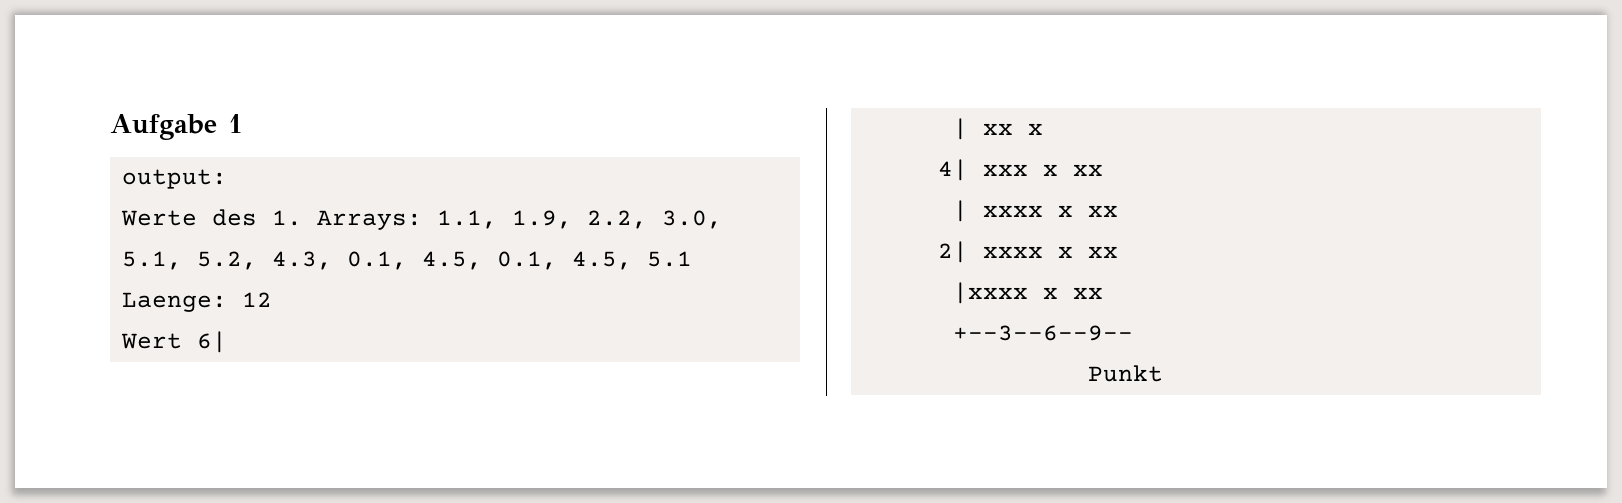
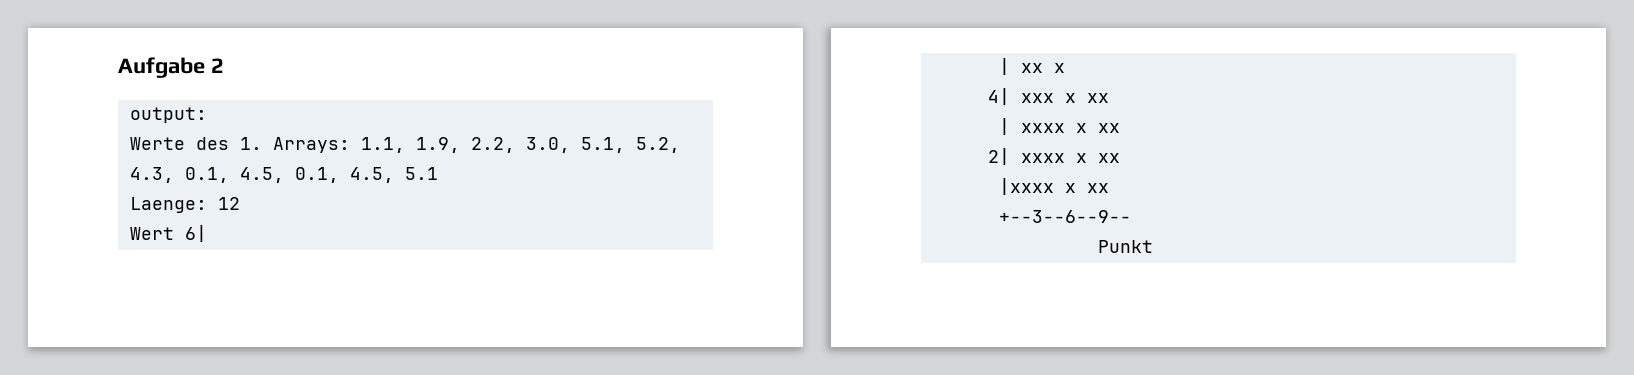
- Aufgabe 1
+ Aufgabe 2

